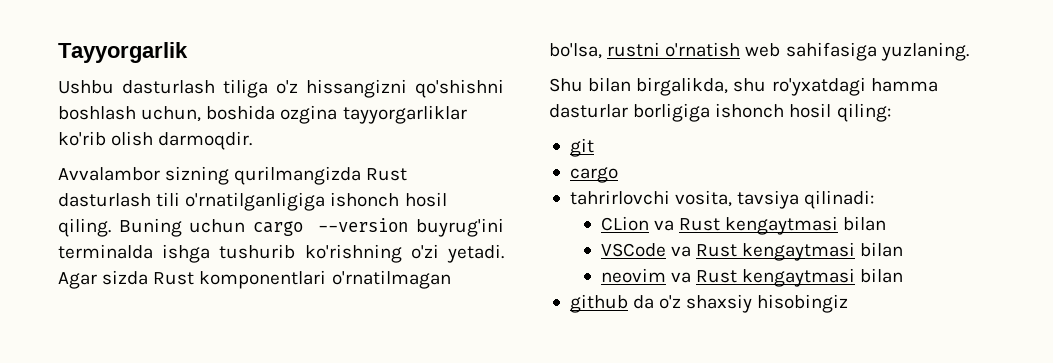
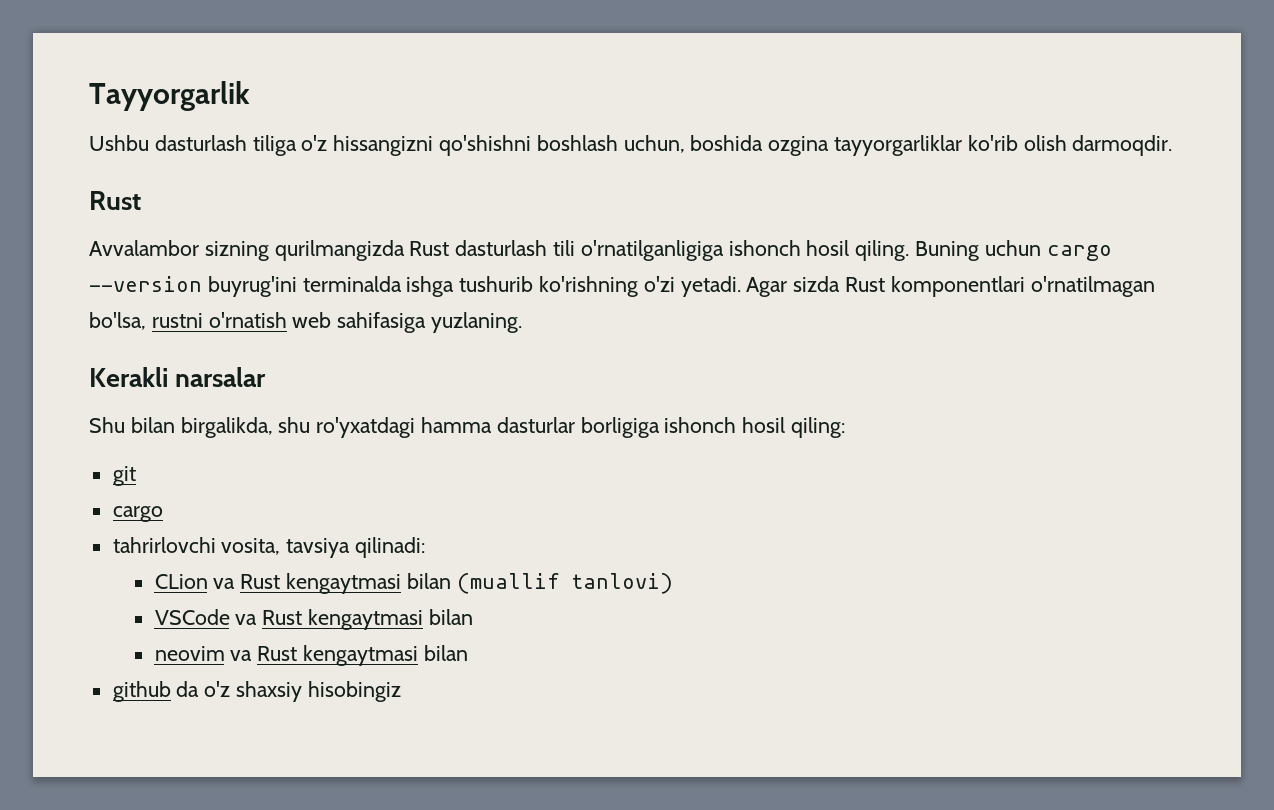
  Ushbu dasturlash tiliga o'z hissangizni qo'shishni boshlash uchun, boshida ozgina tayyorgarliklar ko'rib olish darmoqdir.
+ Rust
+ Kerakli narsalar
- CLion va Rust kengaytmasi bilan
+ CLion va Rust kengaytmasi bilan (muallif tanlovi)

